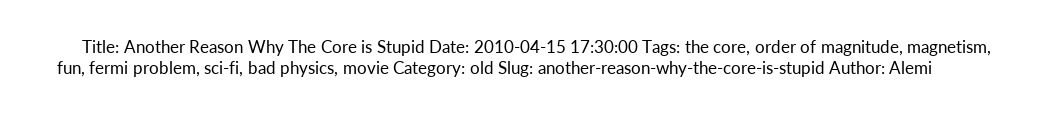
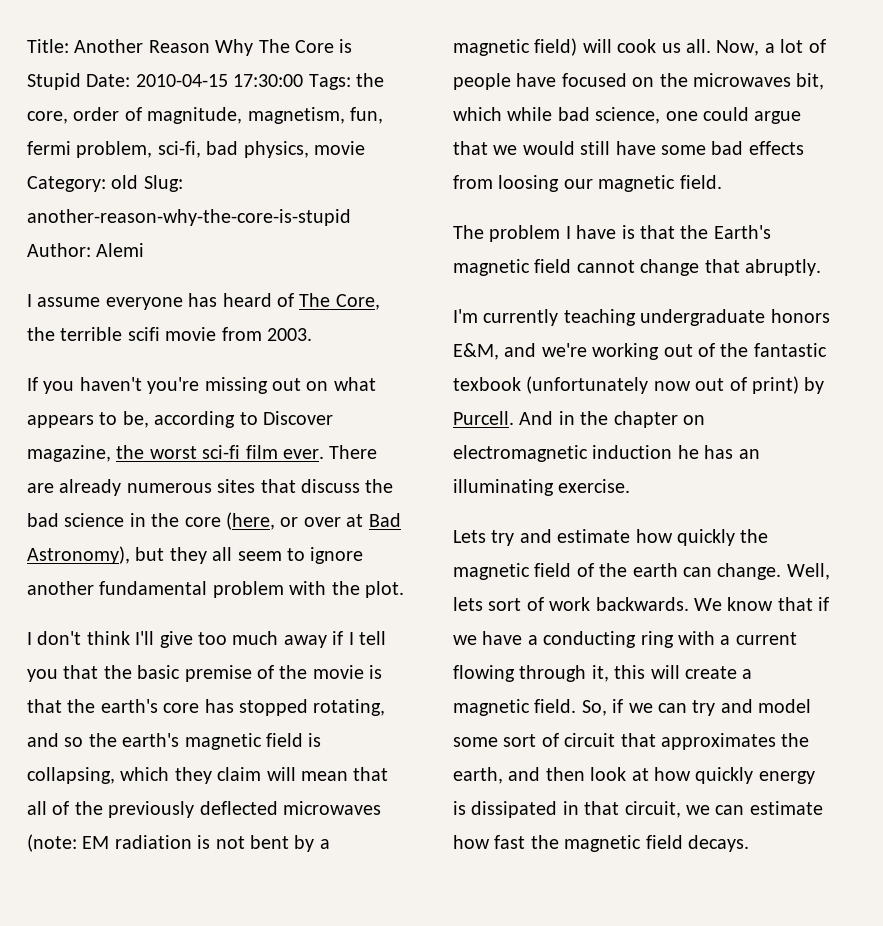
+ I assume everyone has heard of The Core, the terrible scifi movie from 2003.
+ If you haven't you're missing out on what appears to be, according to Discover magazine, the worst sci-fi film ever. There are already numerous sites that discuss the bad science in the core (here, or over at Bad Astronomy), but they all seem to ignore another fundamental problem with the plot.
+ I don't think I'll give too much away if I tell you that the basic premise of the movie is that the earth's core has stopped rotating, and so the earth's magnetic field is collapsing, which they claim will mean that all of the previously deflected microwaves (note: EM radiation is not bent by a magnetic field) will cook us all. Now, a lot of people have focused on the microwaves bit, which while bad science, one could argue that we would still have some bad effects from loosing our magnetic field.
+ The problem I have is that the Earth's magnetic field cannot change that abruptly.
+ I'm currently teaching undergraduate honors E&M, and we're working out of the fantastic texbook (unfortunately now out of print) by Purcell. And in the chapter on electromagnetic induction he has an illuminating exercise.
+ Lets try and estimate how quickly the magnetic field of the earth can change. Well, lets sort of work backwards. We know that if we have a conducting ring with a current flowing through it, this will create a magnetic field. So, if we can try and model some sort of circuit that approximates the earth, and then look at how quickly energy is dissipated in that circuit, we can estimate how fast the magnetic field decays.

